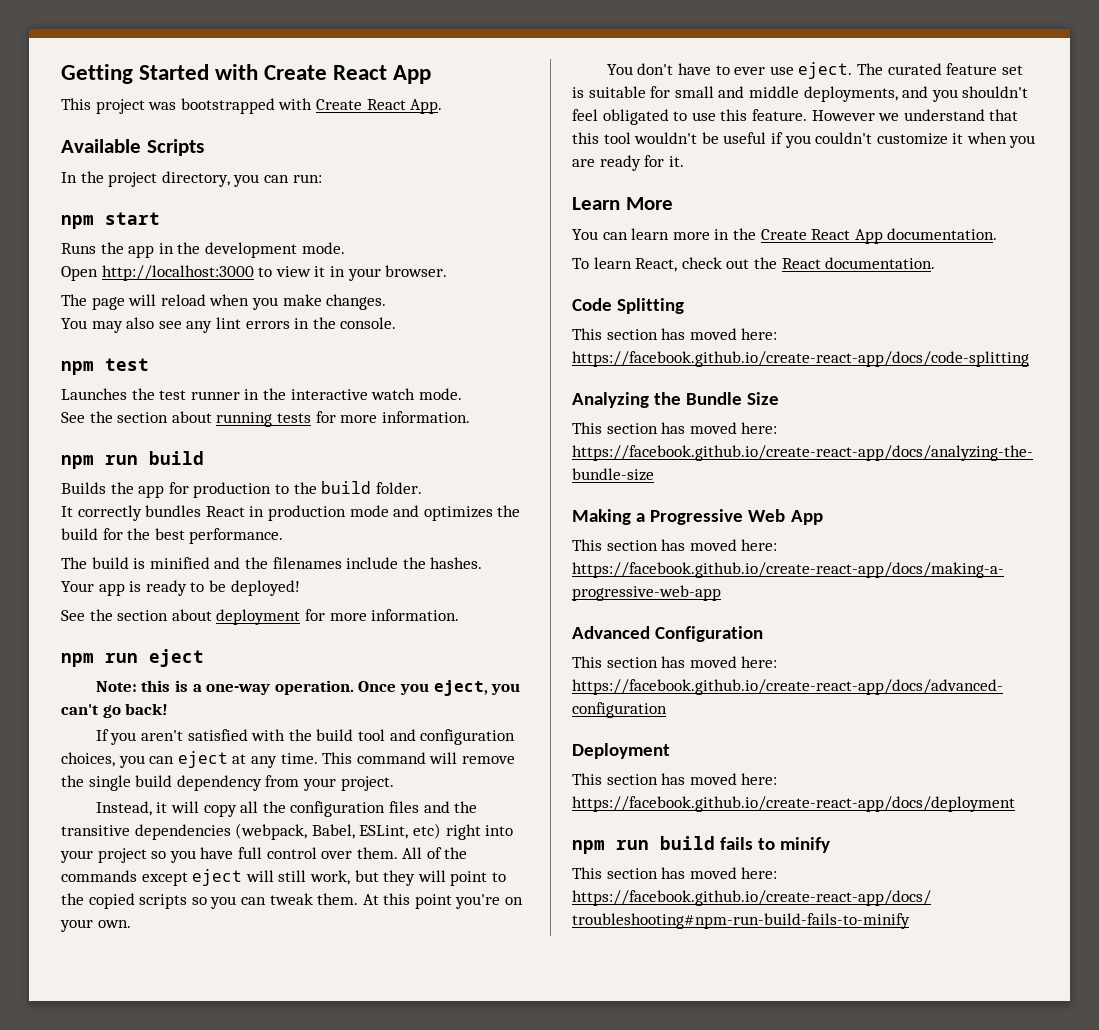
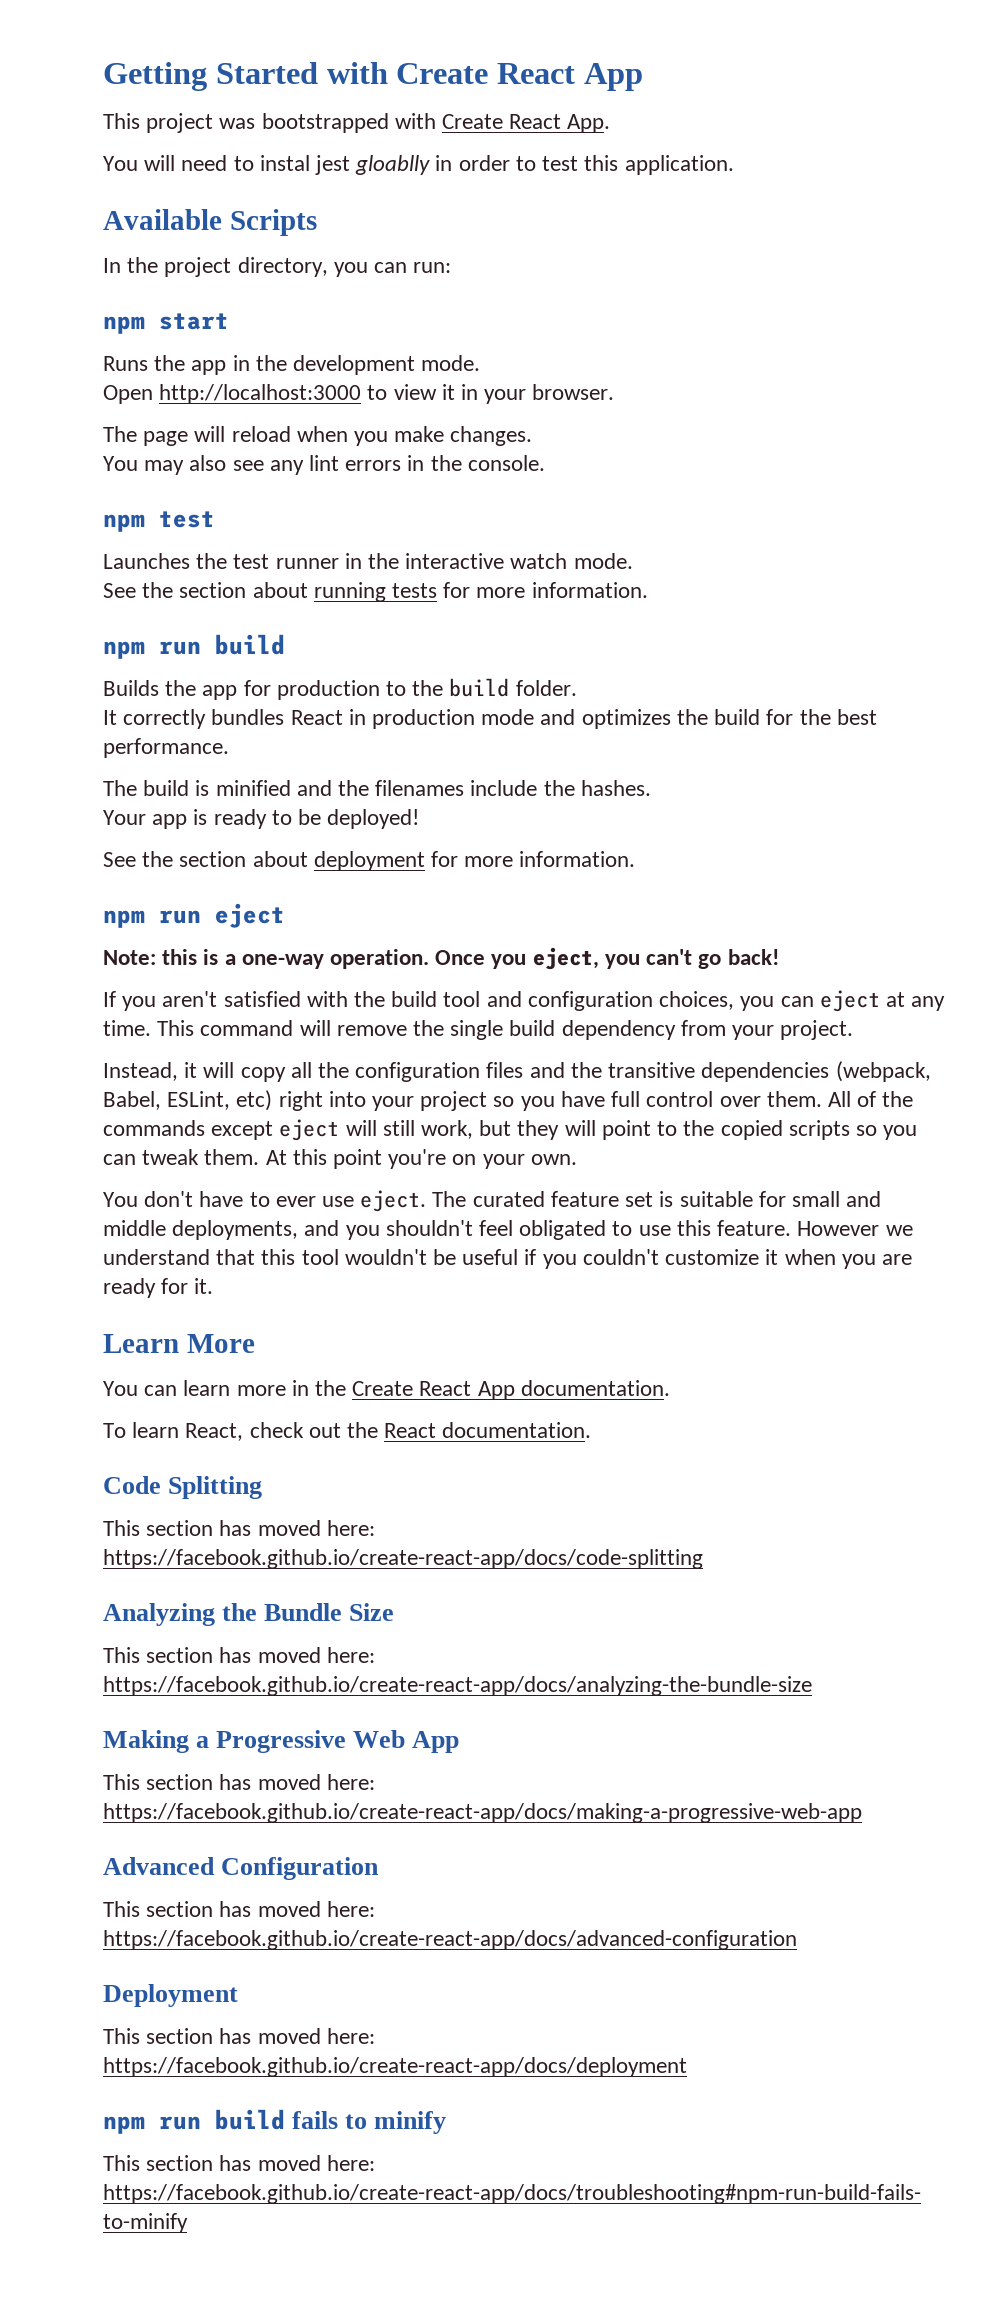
+ You will need to instal jest gloablly in order to test this application.

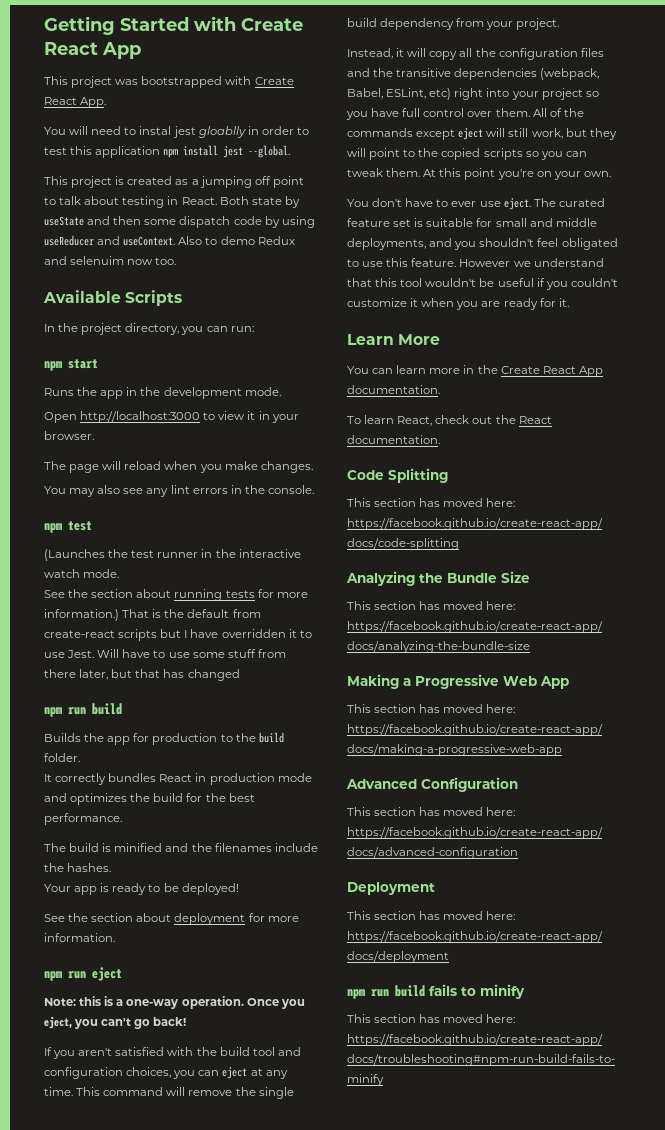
- You will need to instal jest gloablly in order to test this application.
+ You will need to instal jest gloablly in order to test this application npm install jest --global.
+ This project is created as a jumping off point to talk about testing in React. Both state by useState and then some dispatch code by using useReducer and useContext. Also to demo Redux and selenuim now too.
- Launches the test runner in the interactive watch mode.
+ (Launches the test runner in the interactive watch mode.
- See the section about running tests for more information.
+ See the section about running tests for more information.) That is the default from create-react scripts but I have overridden it to use Jest. Will have to use some stuff from there later, but that has changed

